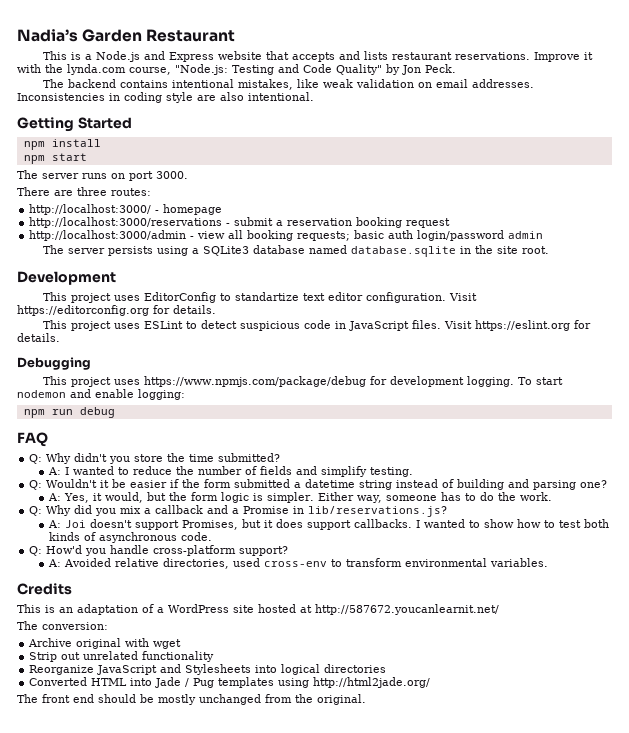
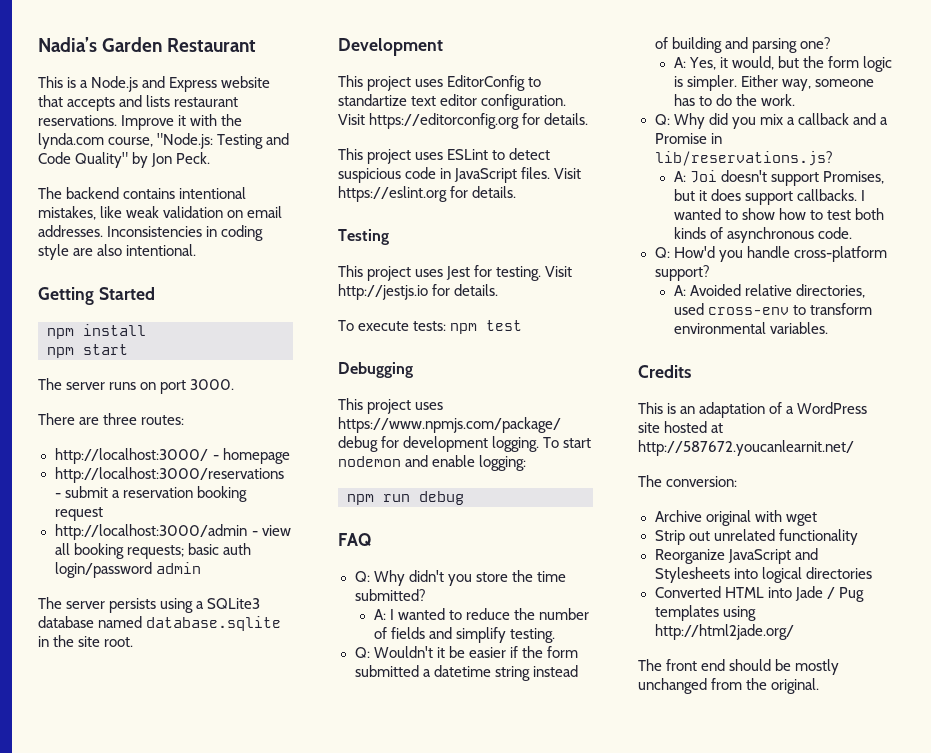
  Visit https://eslint.org for details.
+ Testing
+ This project uses Jest for testing. Visit http://jestjs.io for details.
+ To execute tests: npm test

